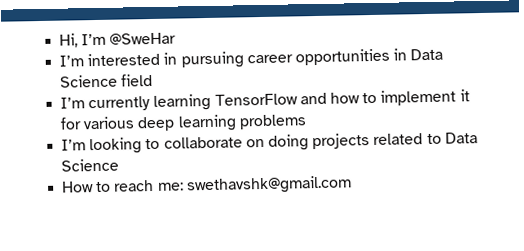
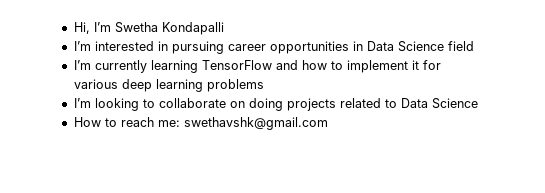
- Hi, I’m @SweHar
+ Hi, I’m Swetha Kondapalli

